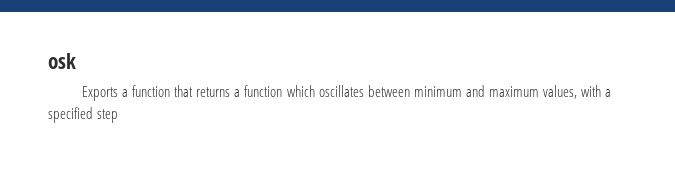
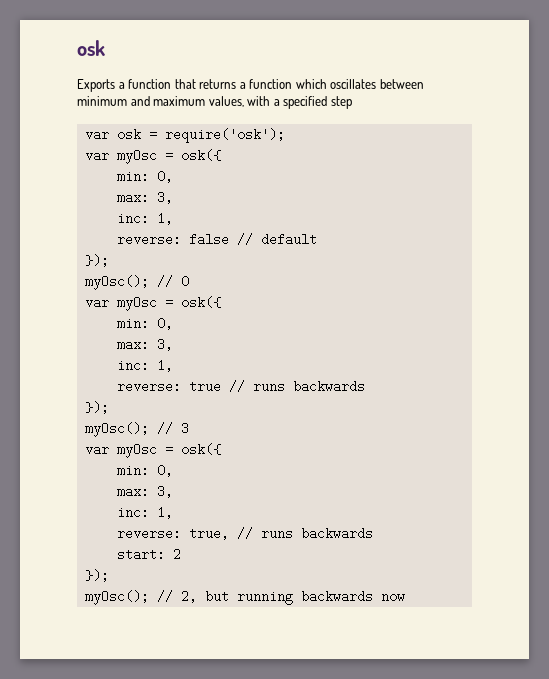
+ var osk = require('osk');
+ var myOsc = osk({
+ min: 0,
+ max: 3,
+ inc: 1,
+ reverse: false // default
+ });
+ myOsc(); // 0
+ var myOsc = osk({
+ min: 0,
+ max: 3,
+ inc: 1,
+ reverse: true // runs backwards
+ });
+ myOsc(); // 3
+ var myOsc = osk({
+ min: 0,
+ max: 3,
+ inc: 1,
+ reverse: true, // runs backwards
+ start: 2
+ });
+ myOsc(); // 2, but running backwards now

